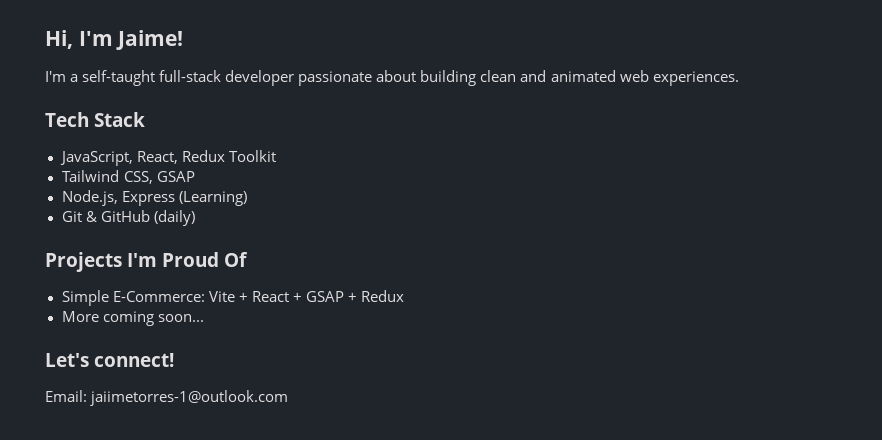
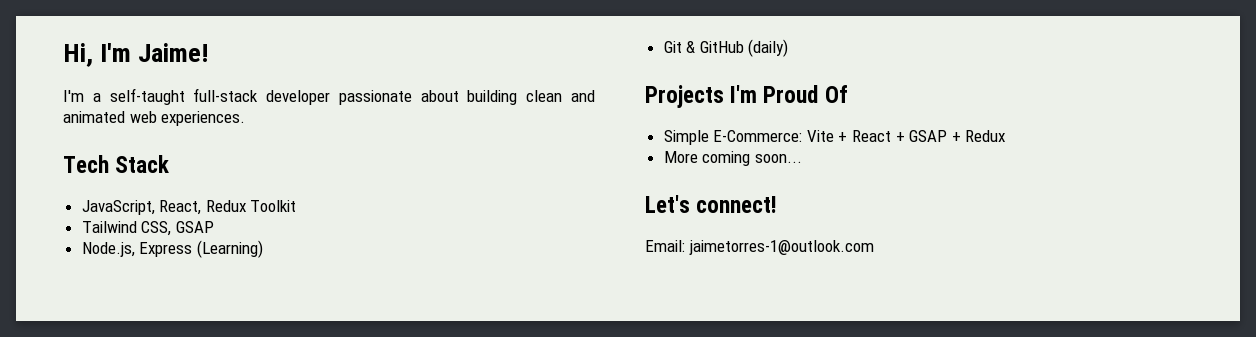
- Email: jaiimetorres-1@outlook.com
+ Email: jaimetorres-1@outlook.com

